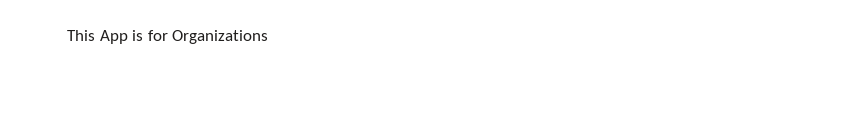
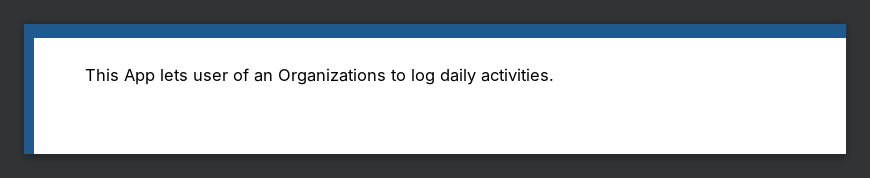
- This App is for Organizations
+ This App lets user of an Organizations to log daily activities.

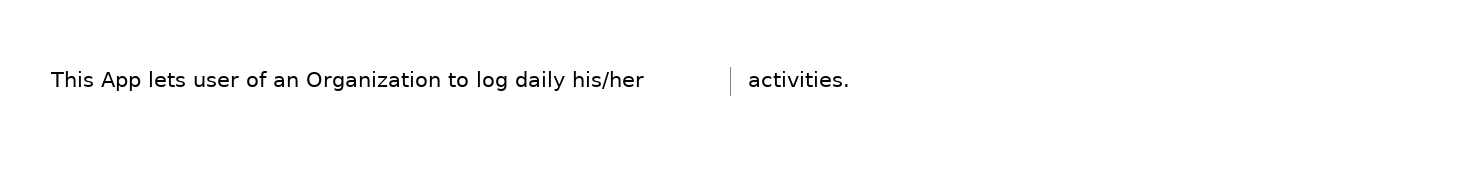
- This App lets user of an Organizations to log daily activities.
+ This App lets user of an Organization to log daily his/her activities.

